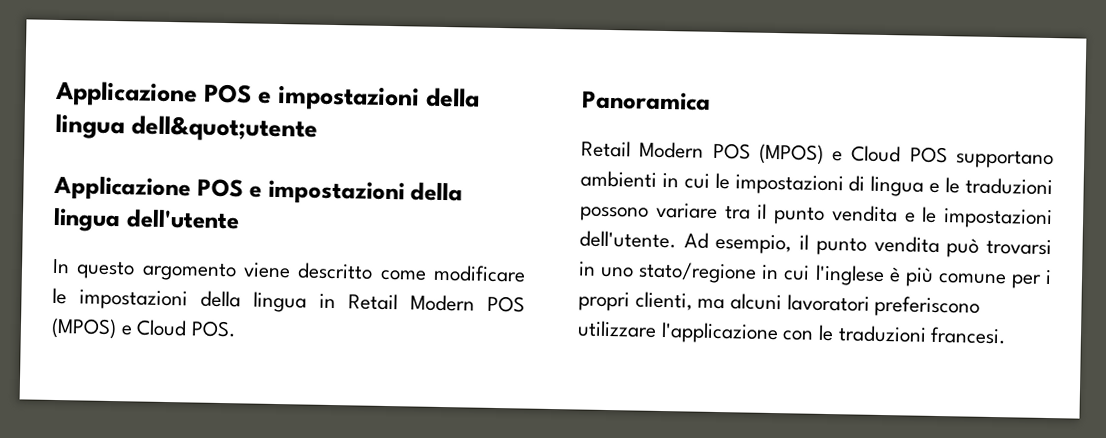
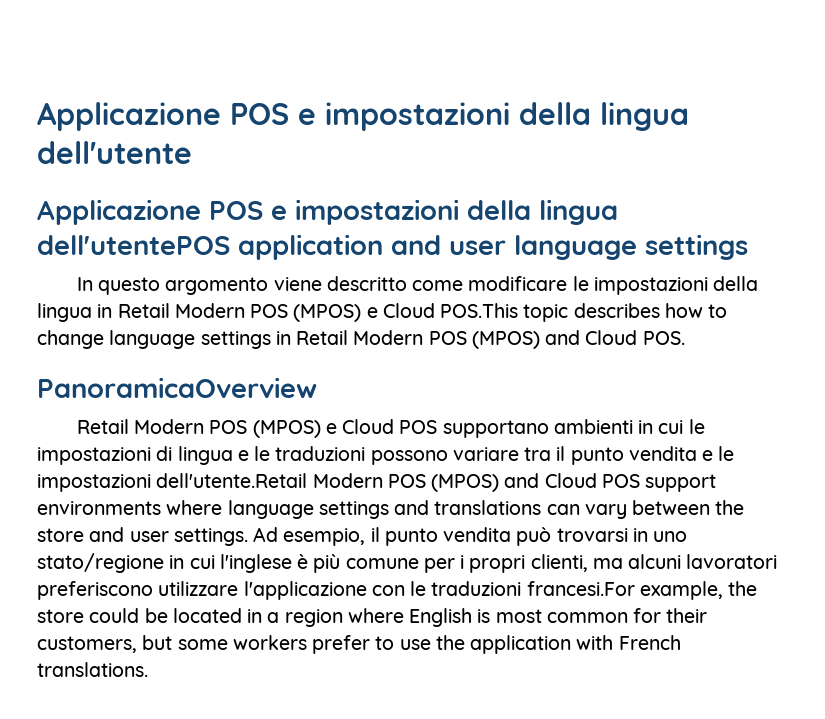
- Applicazione POS e impostazioni della lingua dell&quot;utente
  Applicazione POS e impostazioni della lingua dell'utente
+ Applicazione POS e impostazioni della lingua dell'utentePOS application and user language settings
- In questo argomento viene descritto come modificare le impostazioni della lingua in Retail Modern POS (MPOS) e Cloud POS.
+ In questo argomento viene descritto come modificare le impostazioni della lingua in Retail Modern POS (MPOS) e Cloud POS.This topic describes how to change language settings in Retail Modern POS (MPOS) and Cloud POS.
- Panoramica
+ PanoramicaOverview
- Retail Modern POS (MPOS) e Cloud POS supportano ambienti in cui le impostazioni di lingua e le traduzioni possono variare tra il punto vendita e le impostazioni dell'utente.
+ Retail Modern POS (MPOS) e Cloud POS supportano ambienti in cui le impostazioni di lingua e le traduzioni possono variare tra il punto vendita e le impostazioni dell'utente.Retail Modern POS (MPOS) and Cloud POS support environments where language settings and translations can vary between the store and user settings.
- Ad esempio, il punto vendita può trovarsi in uno stato/regione in cui l'inglese è più comune per i propri clienti, ma alcuni lavoratori preferiscono utilizzare l'applicazione con le traduzioni francesi.
+ Ad esempio, il punto vendita può trovarsi in uno stato/regione in cui l'inglese è più comune per i propri clienti, ma alcuni lavoratori preferiscono utilizzare l'applicazione con le traduzioni francesi.For example, the store could be located in a region where English is most common for their customers, but some workers prefer to use the application with French translations.

